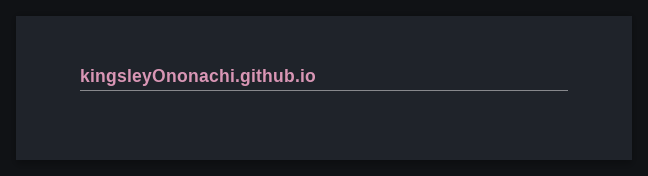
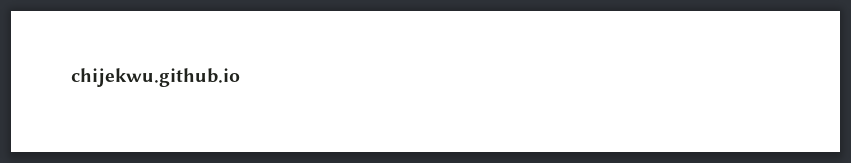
- kingsleyOnonachi.github.io
+ chijekwu.github.io

